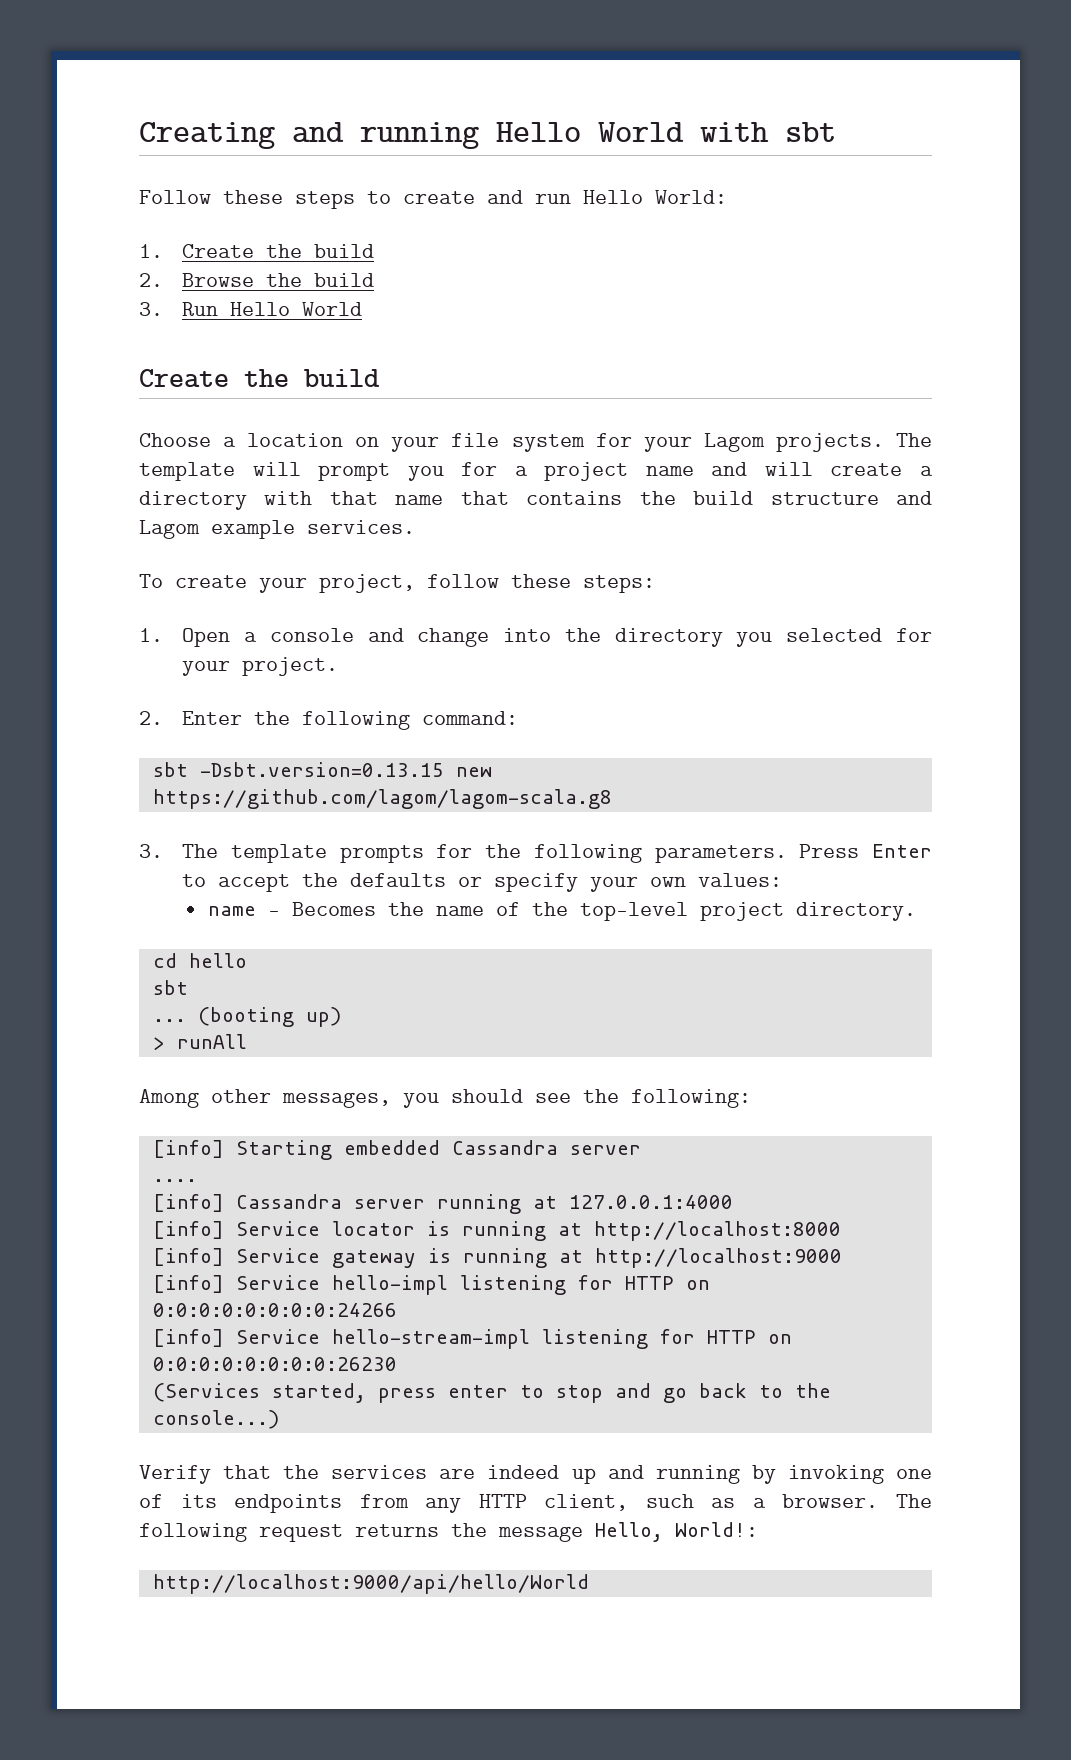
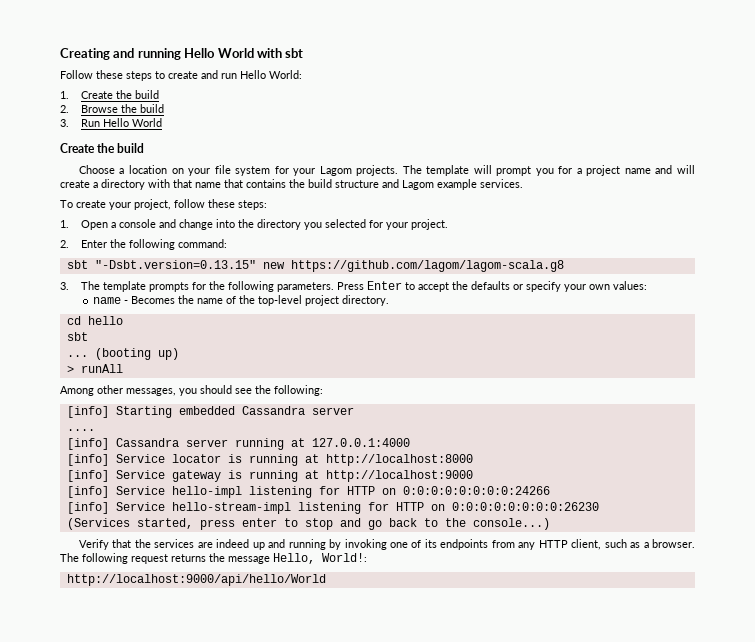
- sbt -Dsbt.version=0.13.15 new https://github.com/lagom/lagom-scala.g8
+ sbt "-Dsbt.version=0.13.15" new https://github.com/lagom/lagom-scala.g8

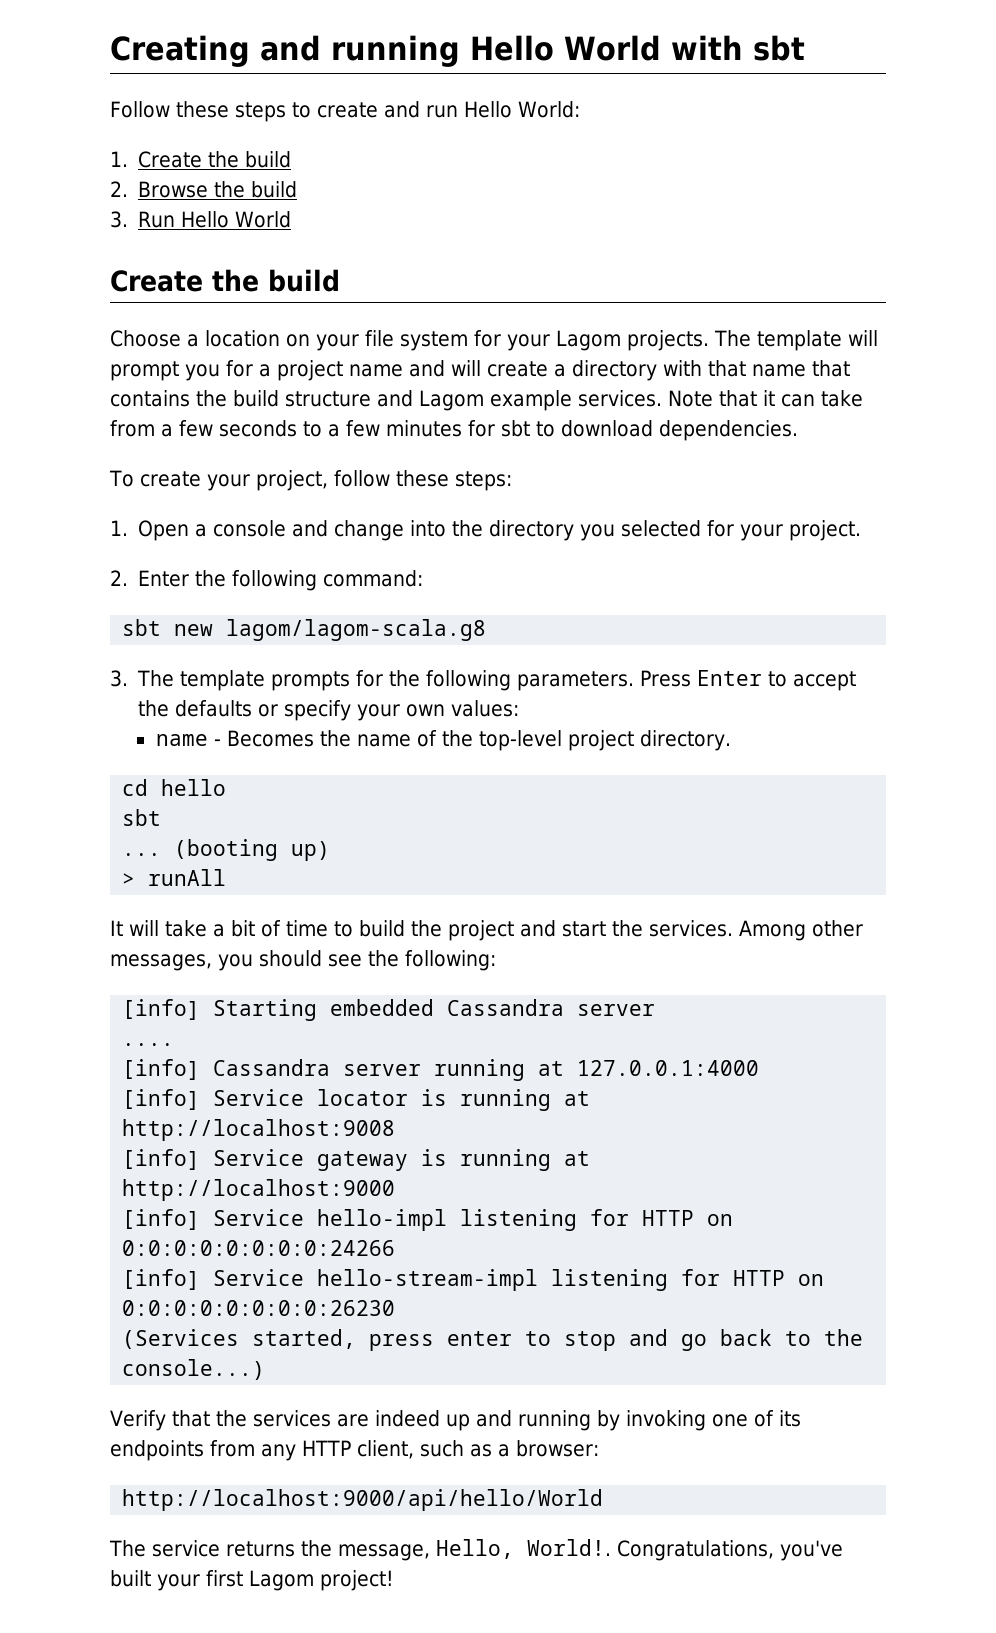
+ Note that it can take from a few seconds to a few minutes for sbt to download dependencies.
- sbt "-Dsbt.version=0.13.15" new https://github.com/lagom/lagom-scala.g8
+ sbt new lagom/lagom-scala.g8
+ It will take a bit of time to build the project and start the services.
- [info] Service locator is running at http://localhost:8000
+ [info] Service locator is running at http://localhost:9008
- Verify that the services are indeed up and running by invoking one of its endpoints from any HTTP client, such as a browser. The following request returns the message Hello, World!:
+ Verify that the services are indeed up and running by invoking one of its endpoints from any HTTP client, such as a browser:
  http://localhost:9000/api/hello/World
+ The service returns the message, Hello, World!. Congratulations, you've built your first Lagom project!

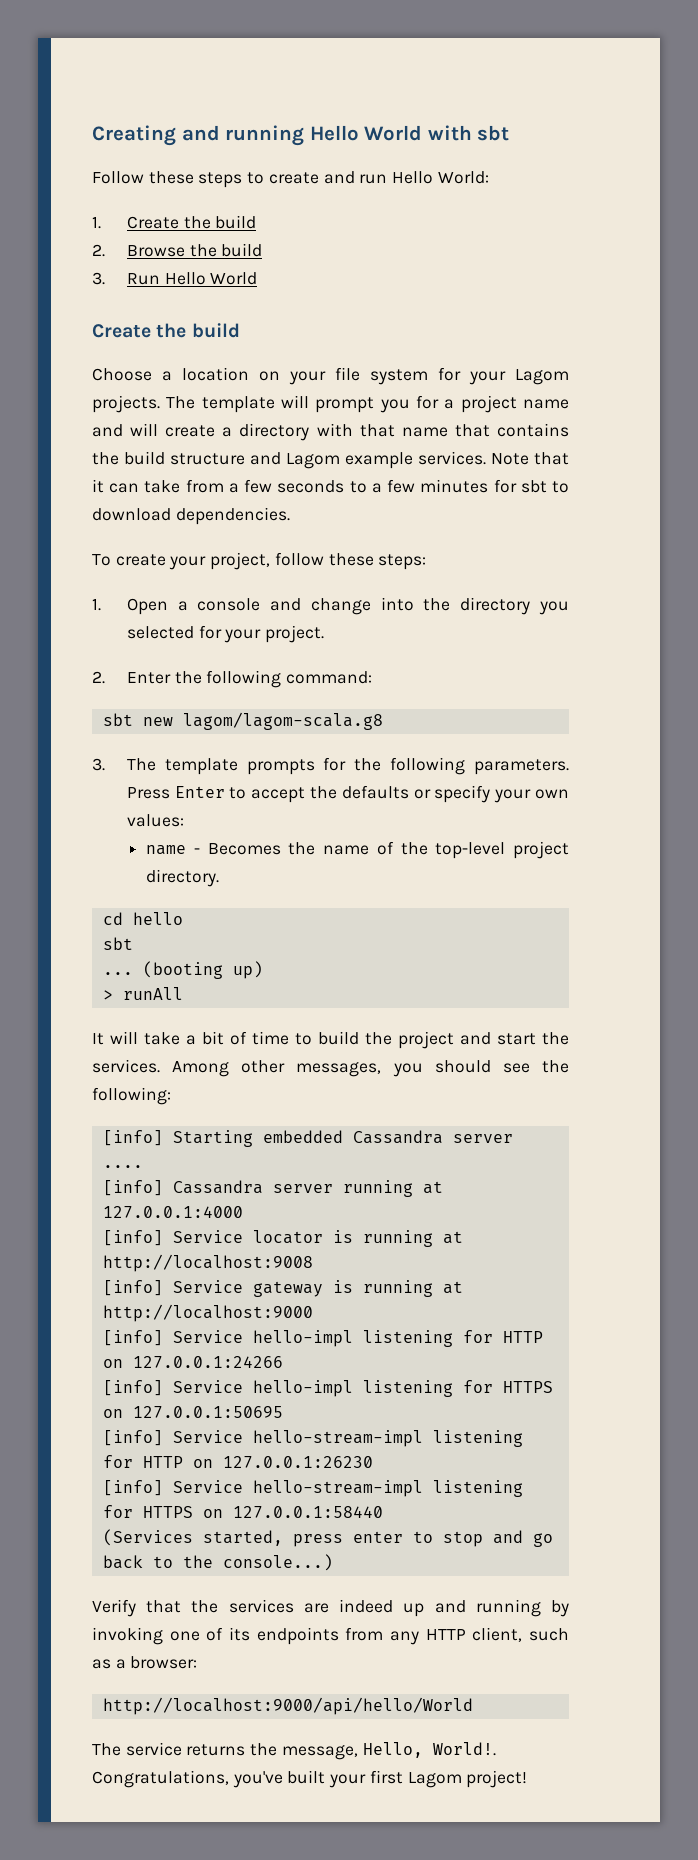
- [info] Service hello-impl listening for HTTP on 0:0:0:0:0:0:0:0:24266
+ [info] Service hello-impl listening for HTTP on 127.0.0.1:24266
+ [info] Service hello-impl listening for HTTPS on 127.0.0.1:50695
- [info] Service hello-stream-impl listening for HTTP on 0:0:0:0:0:0:0:0:26230
+ [info] Service hello-stream-impl listening for HTTP on 127.0.0.1:26230
+ [info] Service hello-stream-impl listening for HTTPS on 127.0.0.1:58440

